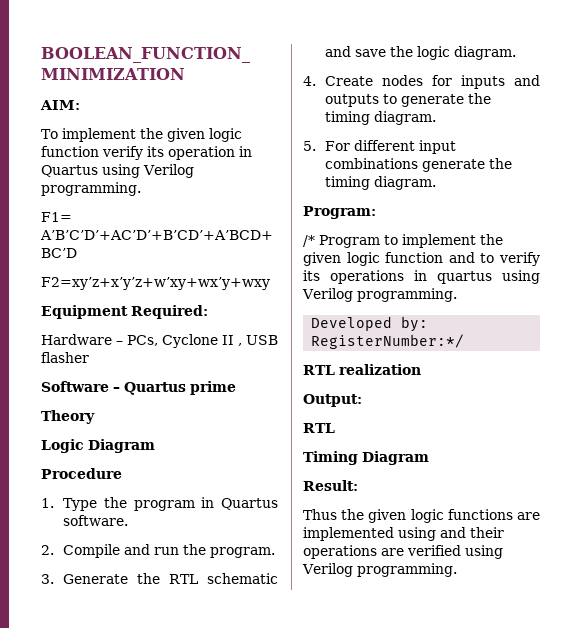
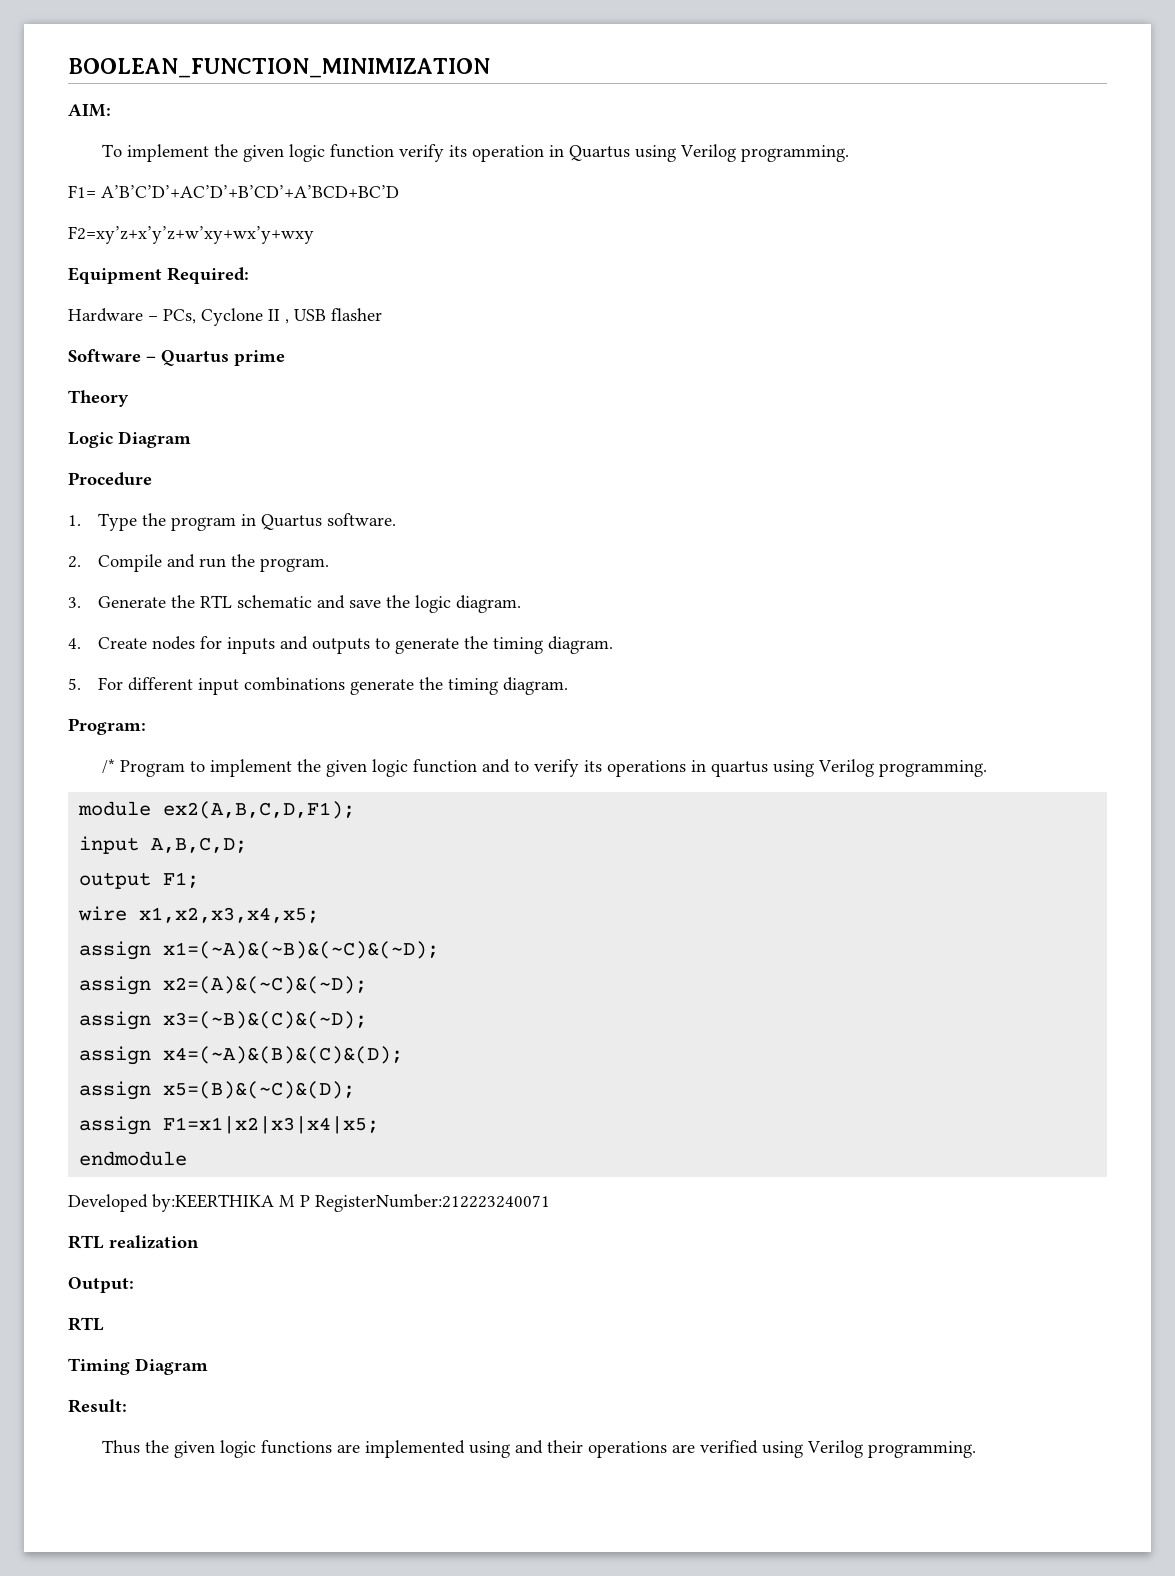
- Developed by: RegisterNumber:*/
+ module ex2(A,B,C,D,F1);
+ input A,B,C,D;
+ output F1;
+ wire x1,x2,x3,x4,x5;
+ assign x1=(~A)&(~B)&(~C)&(~D);
+ assign x2=(A)&(~C)&(~D);
+ assign x3=(~B)&(C)&(~D);
+ assign x4=(~A)&(B)&(C)&(D);
+ assign x5=(B)&(~C)&(D);
+ assign F1=x1|x2|x3|x4|x5;
+ endmodule
+ Developed by:KEERTHIKA M P RegisterNumber:212223240071

